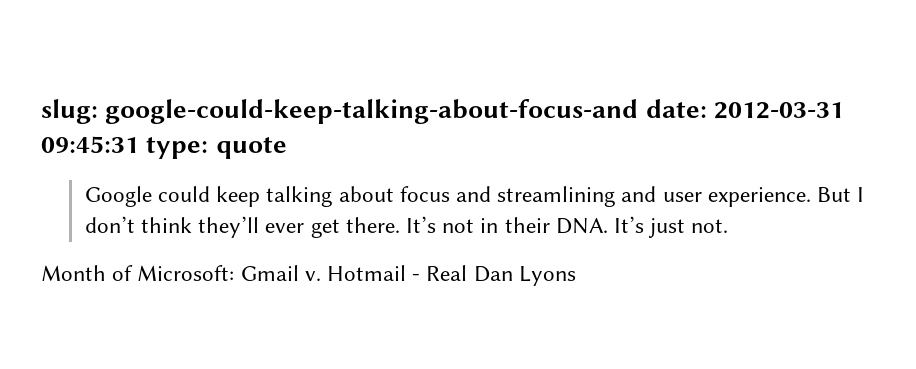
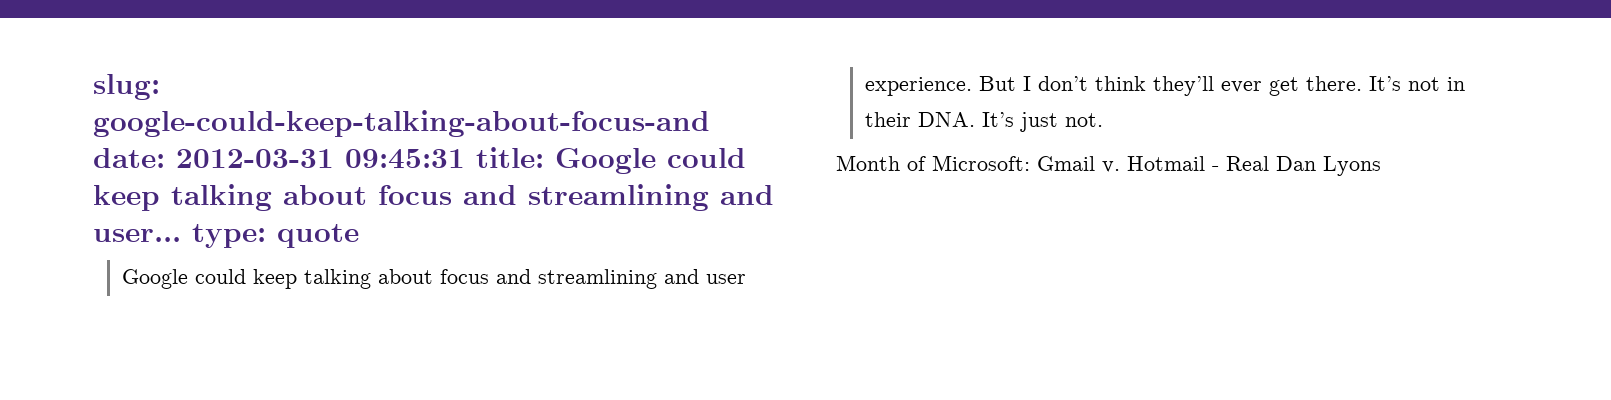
- slug: google-could-keep-talking-about-focus-and date: 2012-03-31 09:45:31 type: quote
+ slug: google-could-keep-talking-about-focus-and date: 2012-03-31 09:45:31 title: Google could keep talking about focus and streamlining and user... type: quote

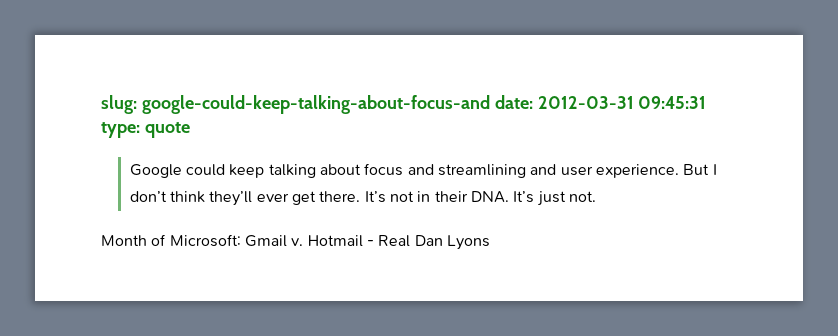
- slug: google-could-keep-talking-about-focus-and date: 2012-03-31 09:45:31 title: Google could keep talking about focus and streamlining and user... type: quote
+ slug: google-could-keep-talking-about-focus-and date: 2012-03-31 09:45:31 type: quote

